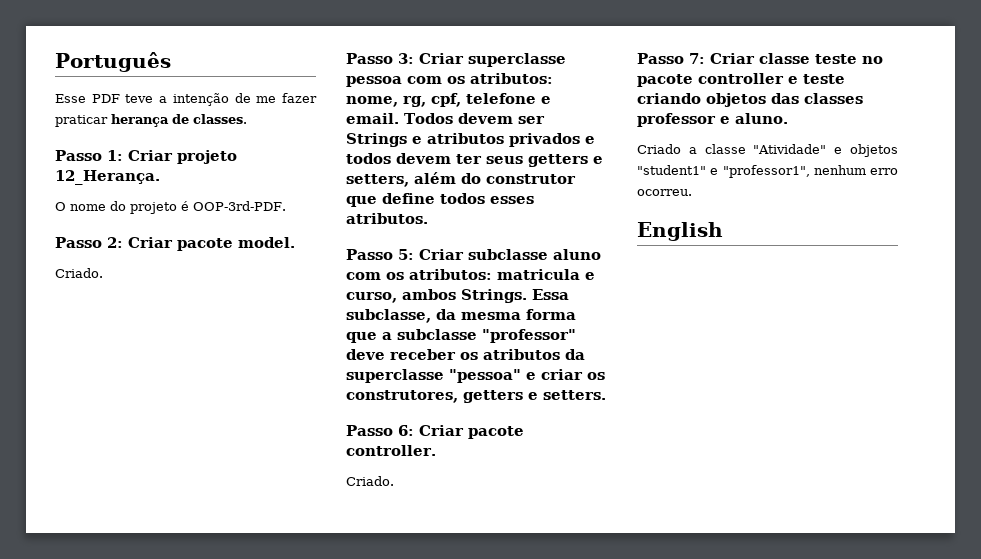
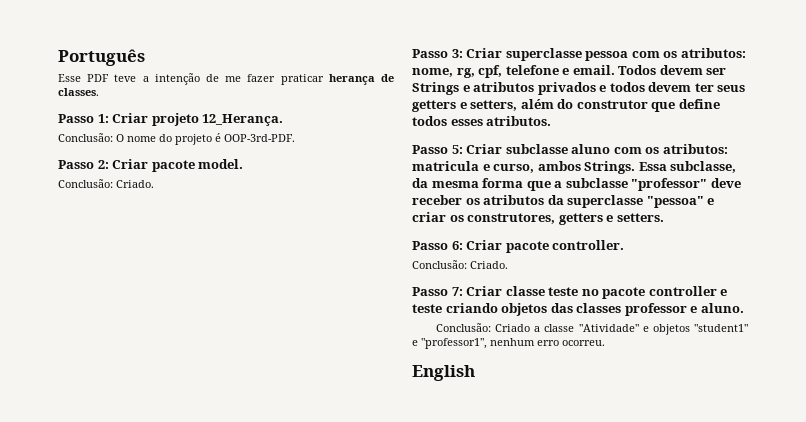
- O nome do projeto é OOP-3rd-PDF.
+ Conclusão: O nome do projeto é OOP-3rd-PDF.
  Passo 2: Criar pacote model.
- Criado.
+ Conclusão: Criado.
  Passo 6: Criar pacote controller.
- Criado.
+ Conclusão: Criado.
- Criado a classe "Atividade" e objetos "student1" e "professor1", nenhum erro ocorreu.
+ Conclusão: Criado a classe "Atividade" e objetos "student1" e "professor1", nenhum erro ocorreu.

